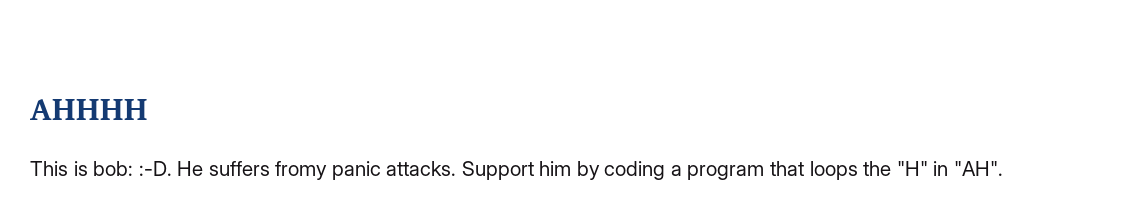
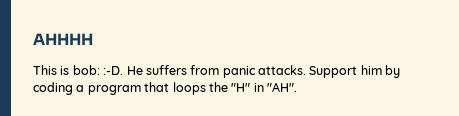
- He suffers fromy panic attacks.
+ He suffers from panic attacks.

